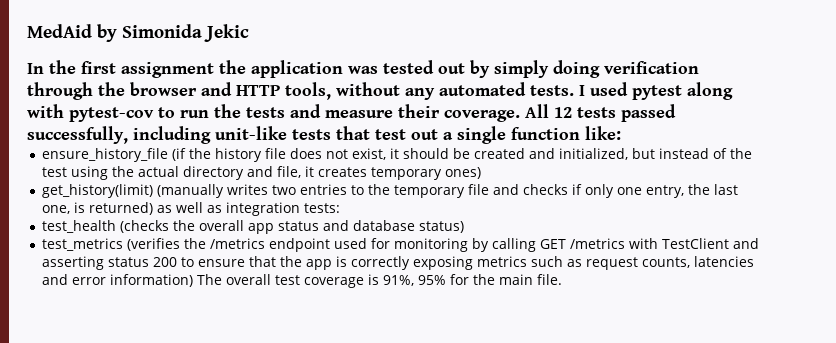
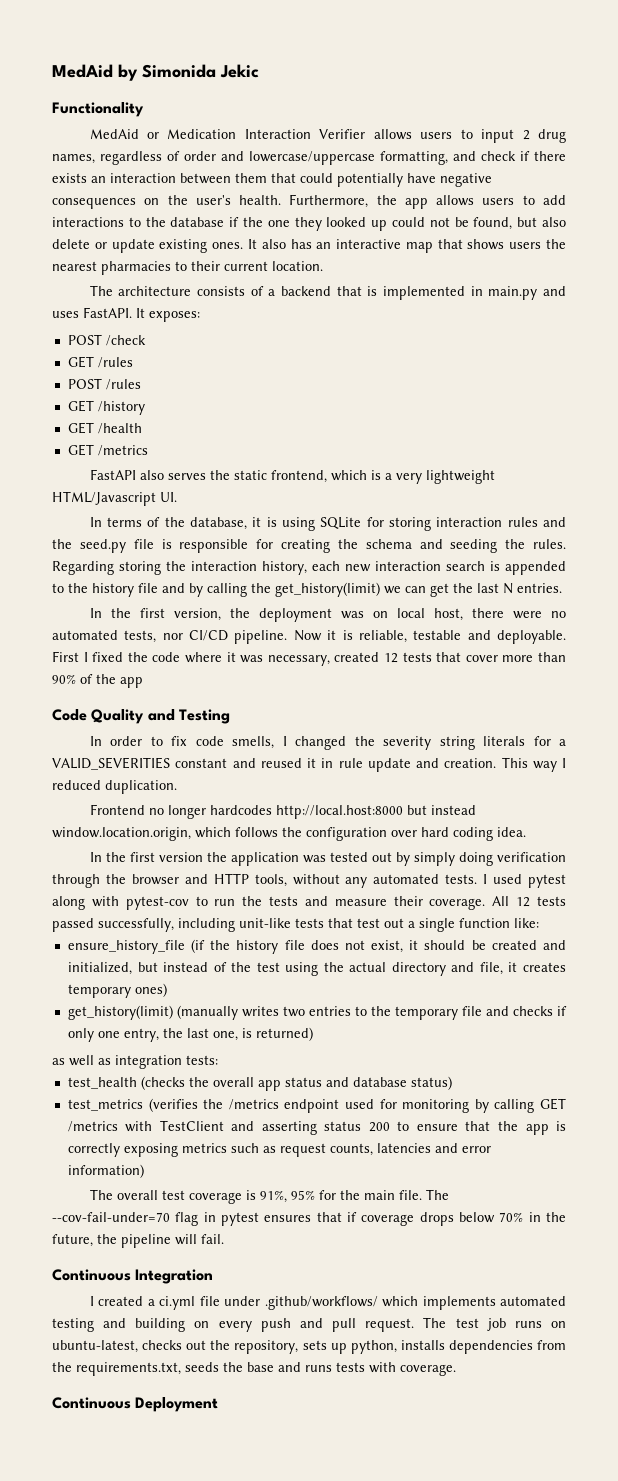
- In the first assignment the application was tested out by simply doing verification through the browser and HTTP tools, without any automated tests.
+ Functionality
+ MedAid or Medication Interaction Verifier allows users to input 2 drug names, regardless of order and lowercase/uppercase formatting, and check if there exists an interaction between them that could potentially have negative consequences on the user's health. Furthermore, the app allows users to add interactions to the database if the one they looked up could not be found, but also delete or update existing ones. It also has an interactive map that shows users the nearest pharmacies to their current location.
+ The architecture consists of a backend that is implemented in main.py and uses FastAPI. It exposes:
+ POST /check
+ GET /rules
+ POST /rules
+ GET /history
+ GET /health
+ GET /metrics
+ FastAPI also serves the static frontend, which is a very lightweight HTML/Javascript UI.
+ In terms of the database, it is using SQLite for storing interaction rules and the seed.py file is responsible for creating the schema and seeding the rules. Regarding storing the interaction history, each new interaction search is appended to the history file and by calling the get_history(limit) we can get the last N entries.
+ In the first version, the deployment was on local host, there were no automated tests, nor CI/CD pipeline. Now it is reliable, testable and deployable. First I fixed the code where it was necessary, created 12 tests that cover more than 90% of the app
+ Code Quality and Testing
+ In order to fix code smells, I changed the severity string literals for a VALID_SEVERITIES constant and reused it in rule update and creation. This way I reduced duplication.
+ Frontend no longer hardcodes http://local.host:8000 but instead window.location.origin, which follows the configuration over hard coding idea.
+ In the first version the application was tested out by simply doing verification through the browser and HTTP tools, without any automated tests.
- get_history(limit) (manually writes two entries to the temporary file and checks if only one entry, the last one, is returned) as well as integration tests:
+ get_history(limit) (manually writes two entries to the temporary file and checks if only one entry, the last one, is returned)
+ as well as integration tests:
- test_metrics (verifies the /metrics endpoint used for monitoring by calling GET /metrics with TestClient and asserting status 200 to ensure that the app is correctly exposing metrics such as request counts, latencies and error information) The overall test coverage is 91%, 95% for the main file.
+ test_metrics (verifies the /metrics endpoint used for monitoring by calling GET /metrics with TestClient and asserting status 200 to ensure that the app is correctly exposing metrics such as request counts, latencies and error information)
+ The overall test coverage is 91%, 95% for the main file.
+ The --cov-fail-under=70 flag in pytest ensures that if coverage drops below 70% in the future, the pipeline will fail.
+ Continuous Integration
+ I created a ci.yml file under .github/workflows/ which implements automated testing and building on every push and pull request. The test job runs on ubuntu-latest, checks out the repository, sets up python, installs dependencies from the requirements.txt, seeds the base and runs tests with coverage.
+ Continuous Deployment

